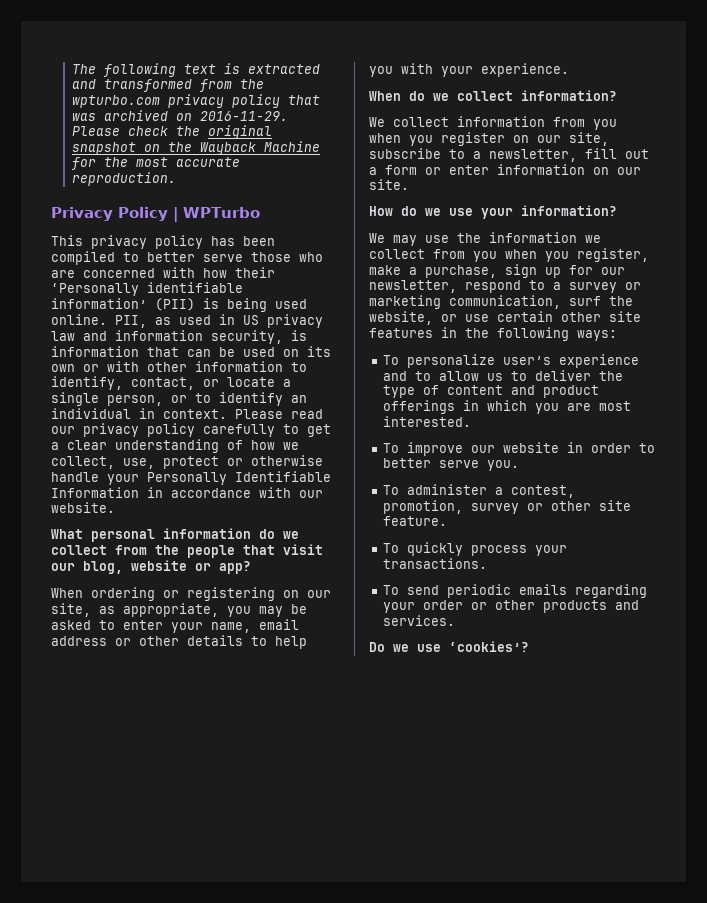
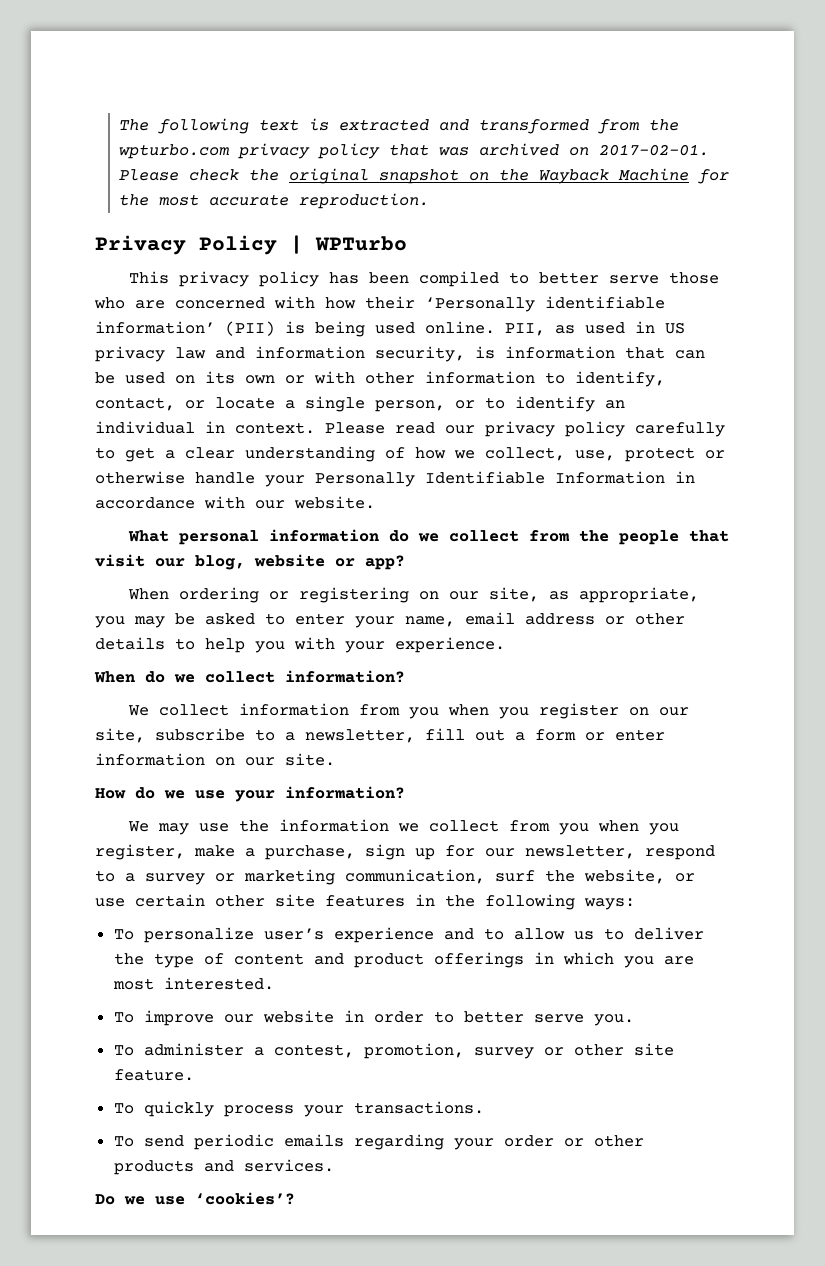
- The following text is extracted and transformed from the wpturbo.com privacy policy that was archived on 2016-11-29.
+ The following text is extracted and transformed from the wpturbo.com privacy policy that was archived on 2017-02-01.

